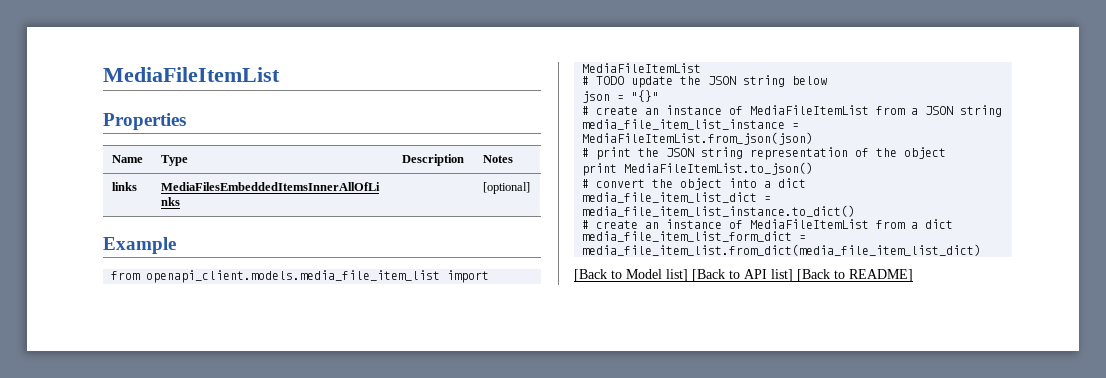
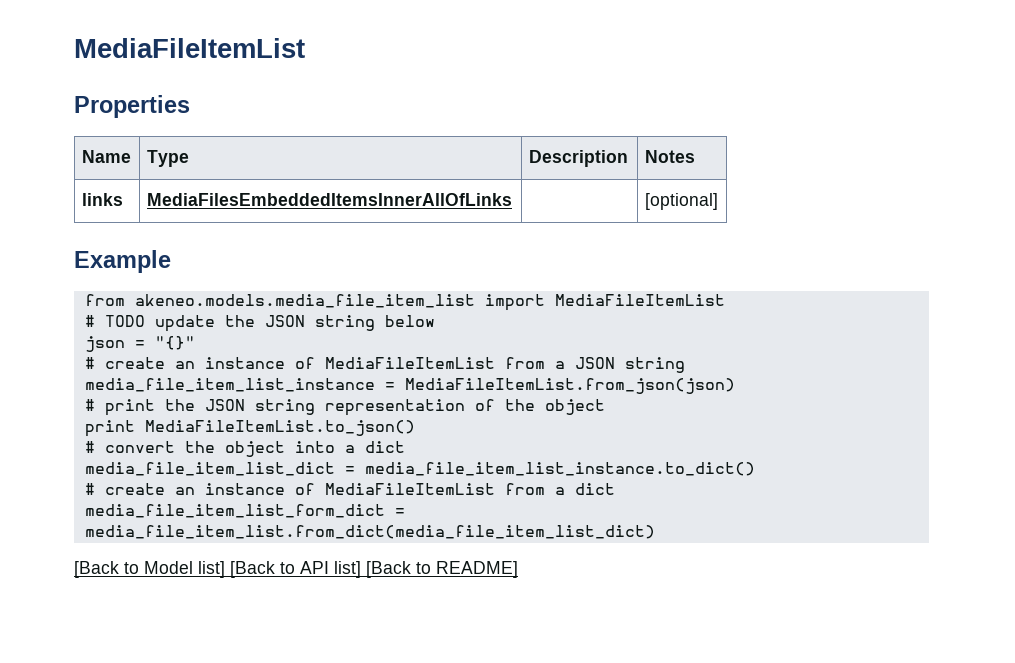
- from openapi_client.models.media_file_item_list import MediaFileItemList
+ from akeneo.models.media_file_item_list import MediaFileItemList

